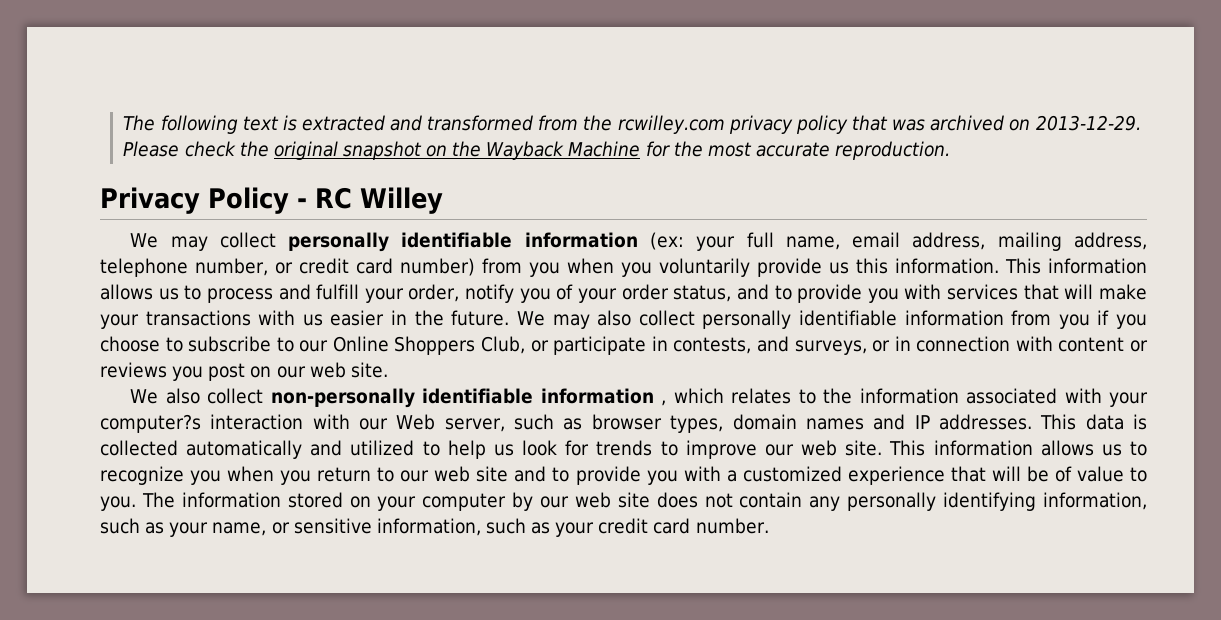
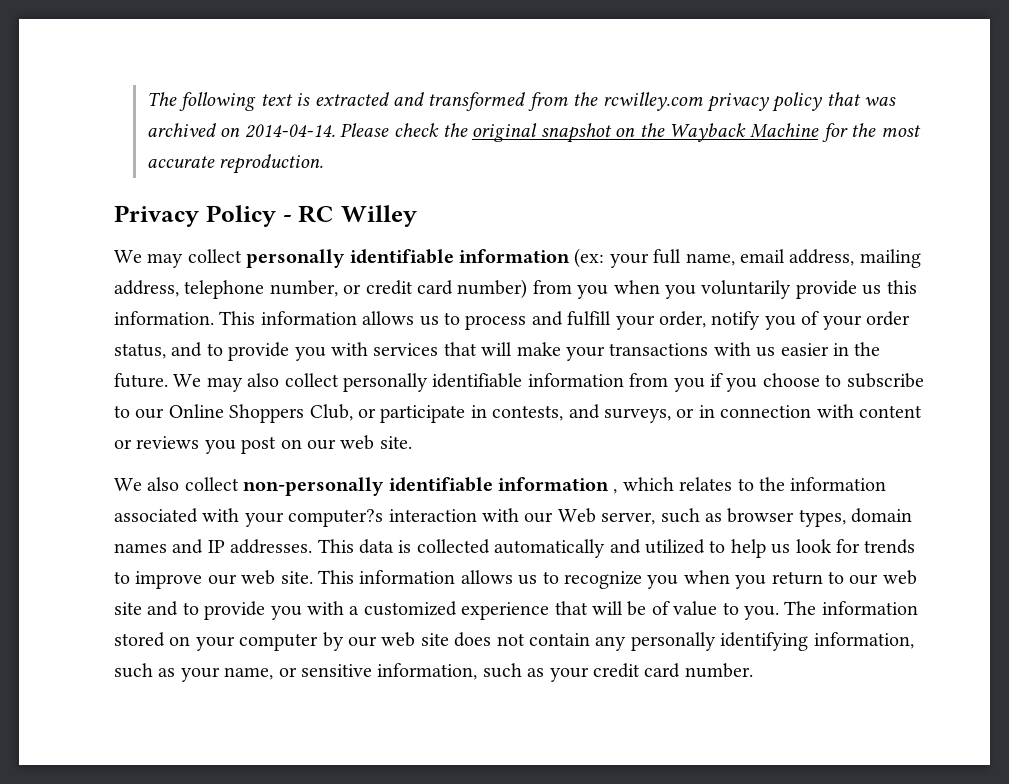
- The following text is extracted and transformed from the rcwilley.com privacy policy that was archived on 2013-12-29.
+ The following text is extracted and transformed from the rcwilley.com privacy policy that was archived on 2014-04-14.

